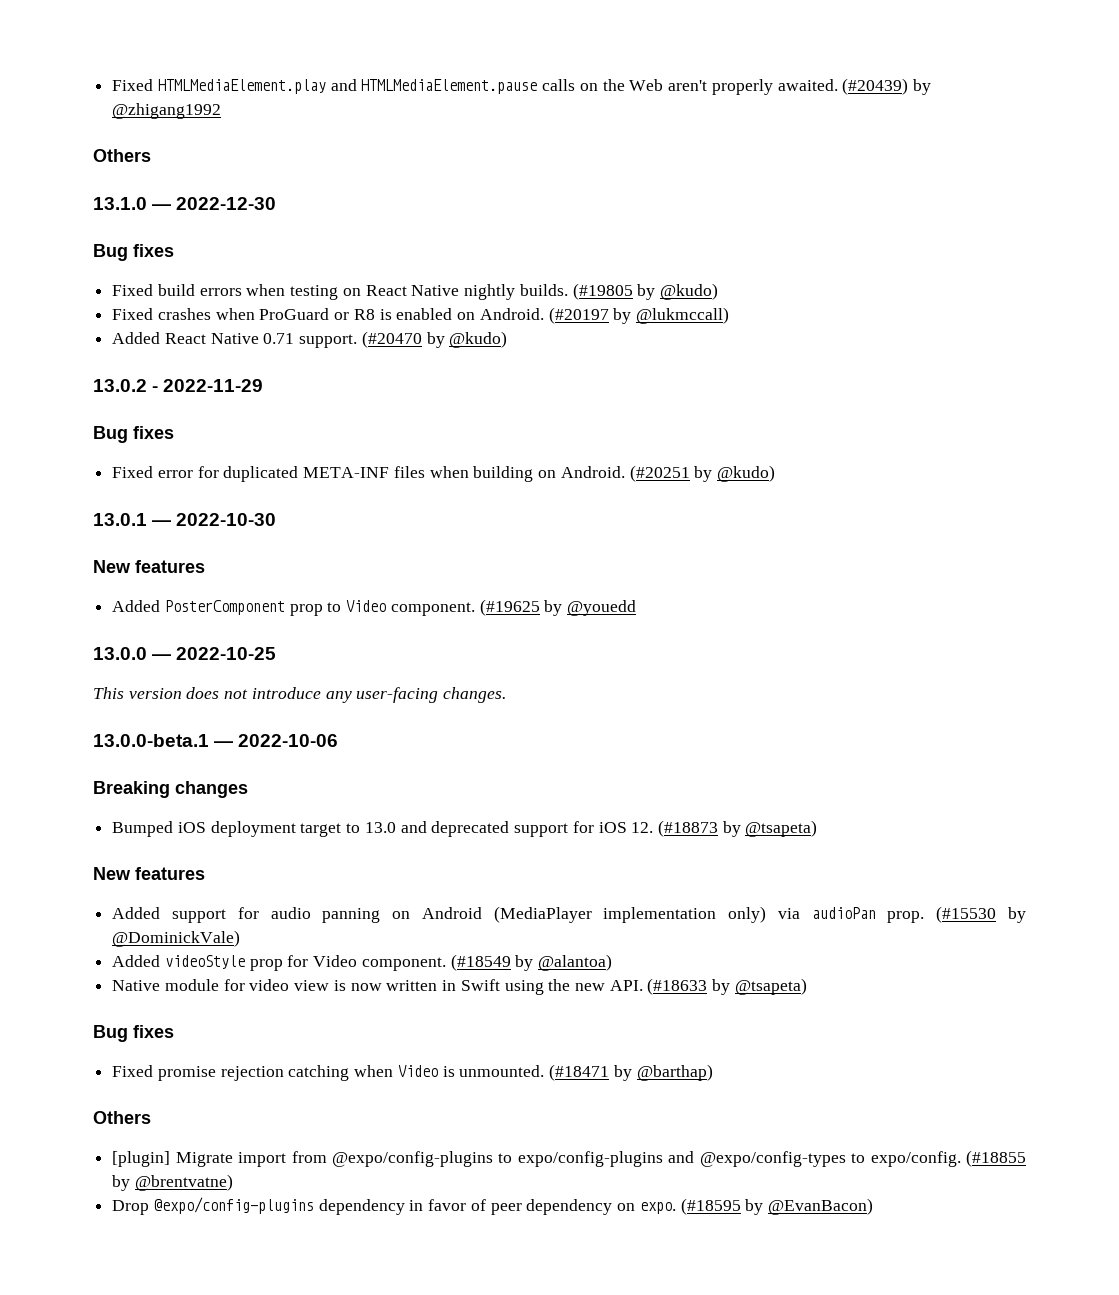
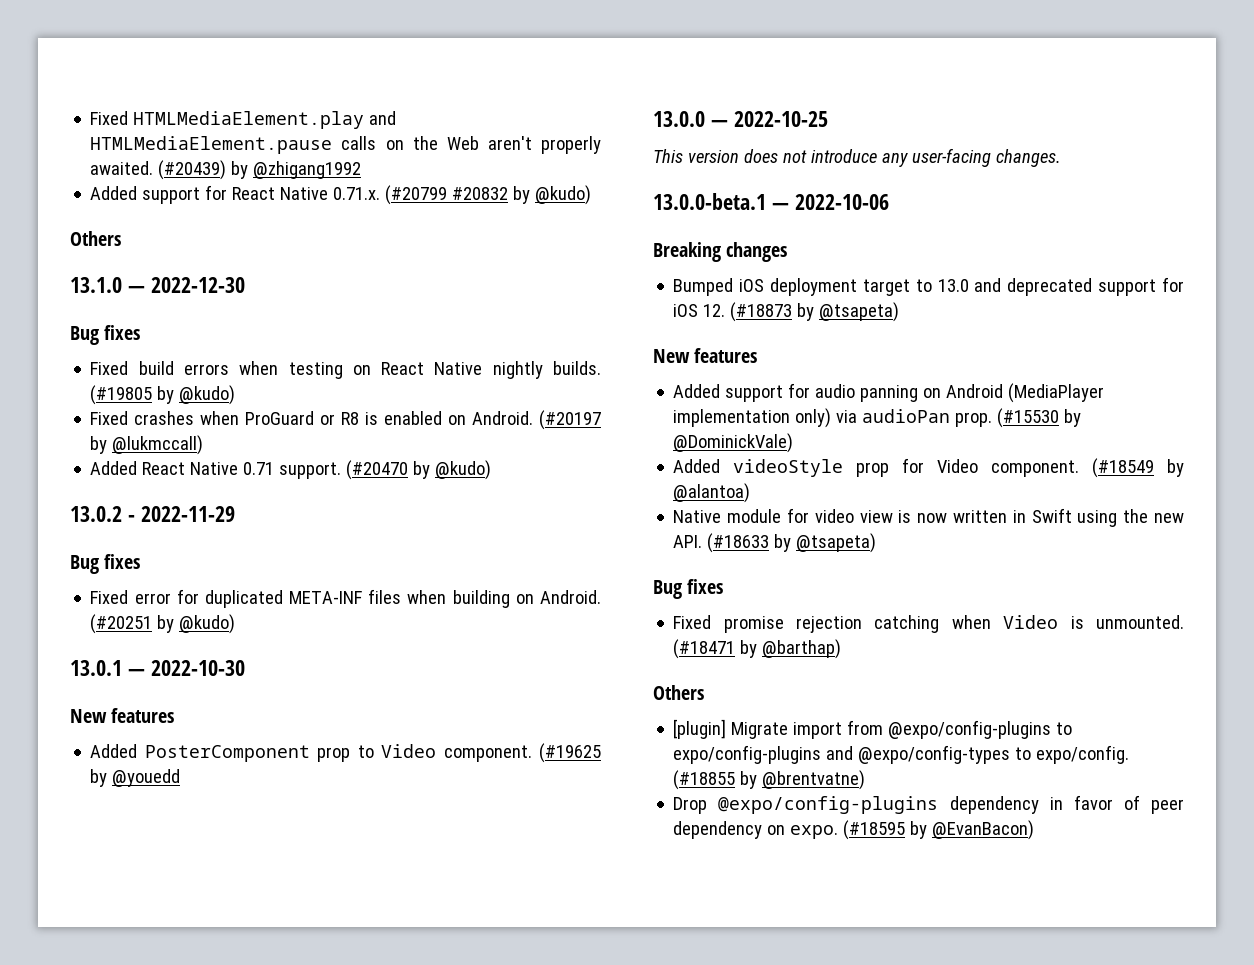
+ Added support for React Native 0.71.x. (#20799 #20832 by @kudo)

